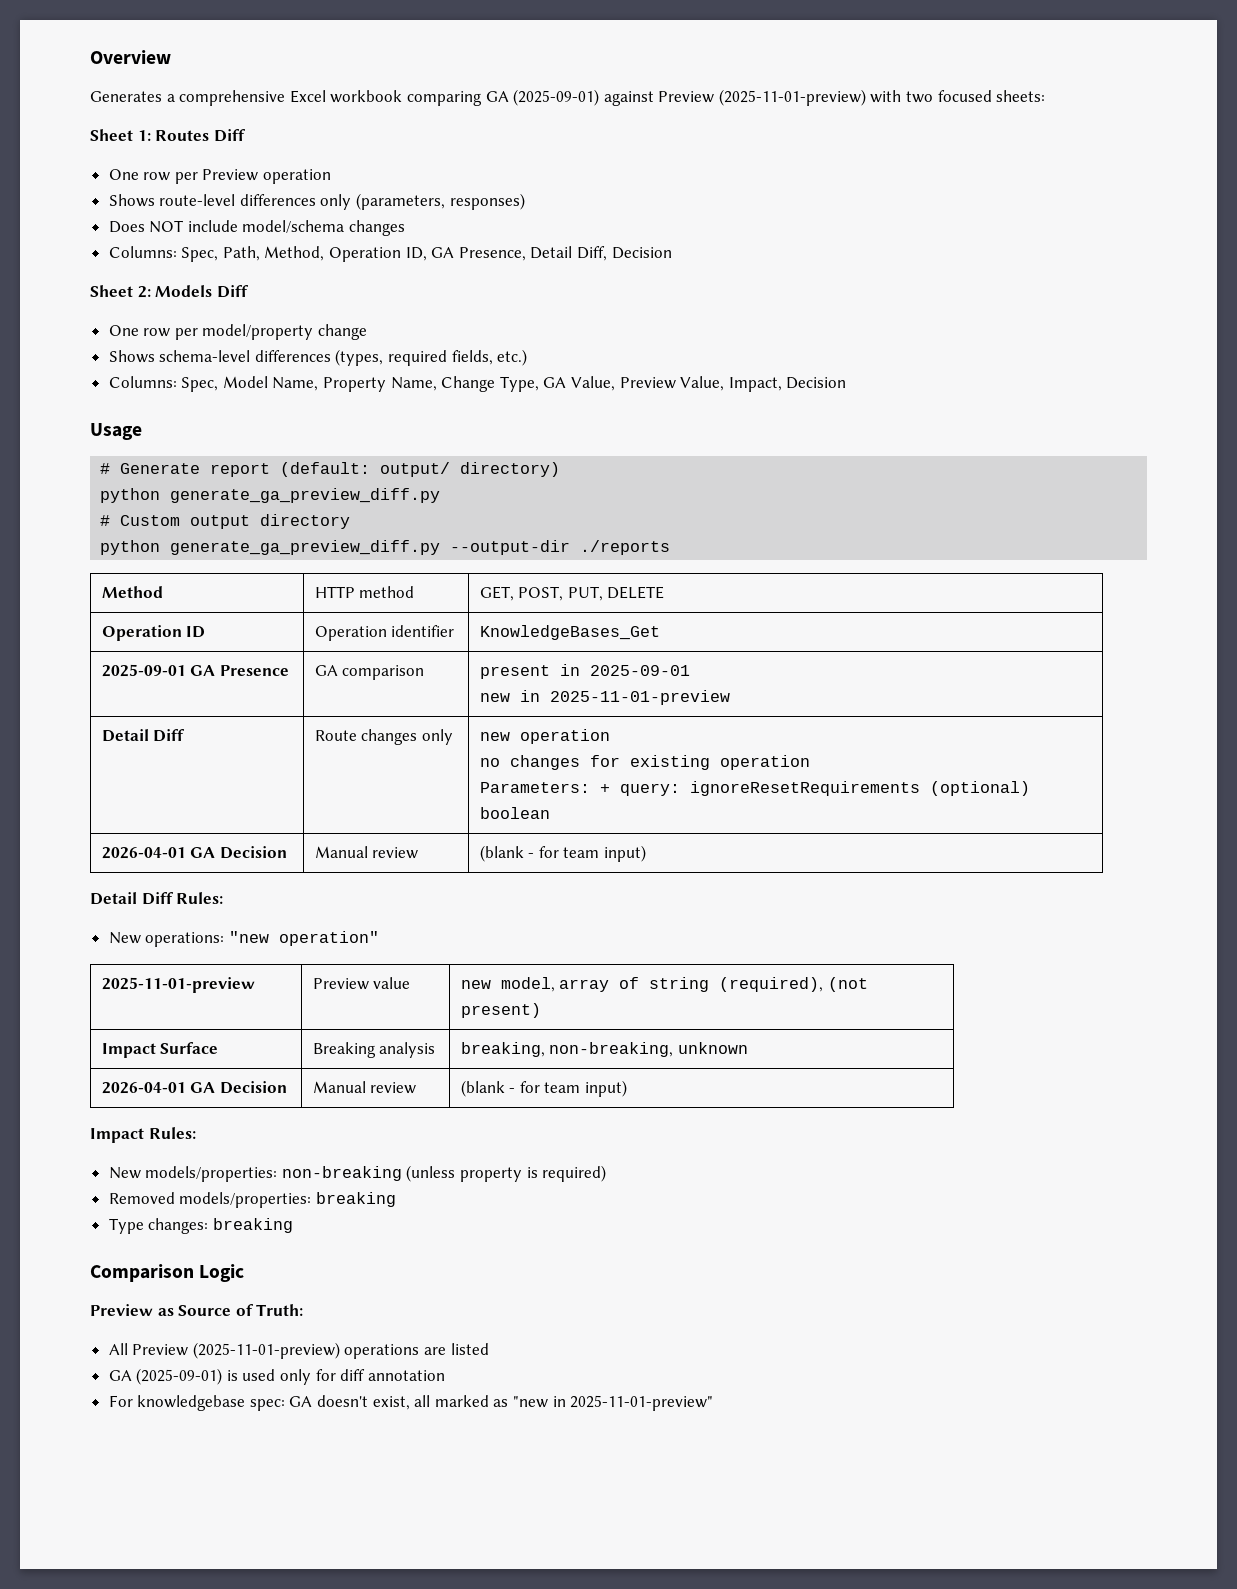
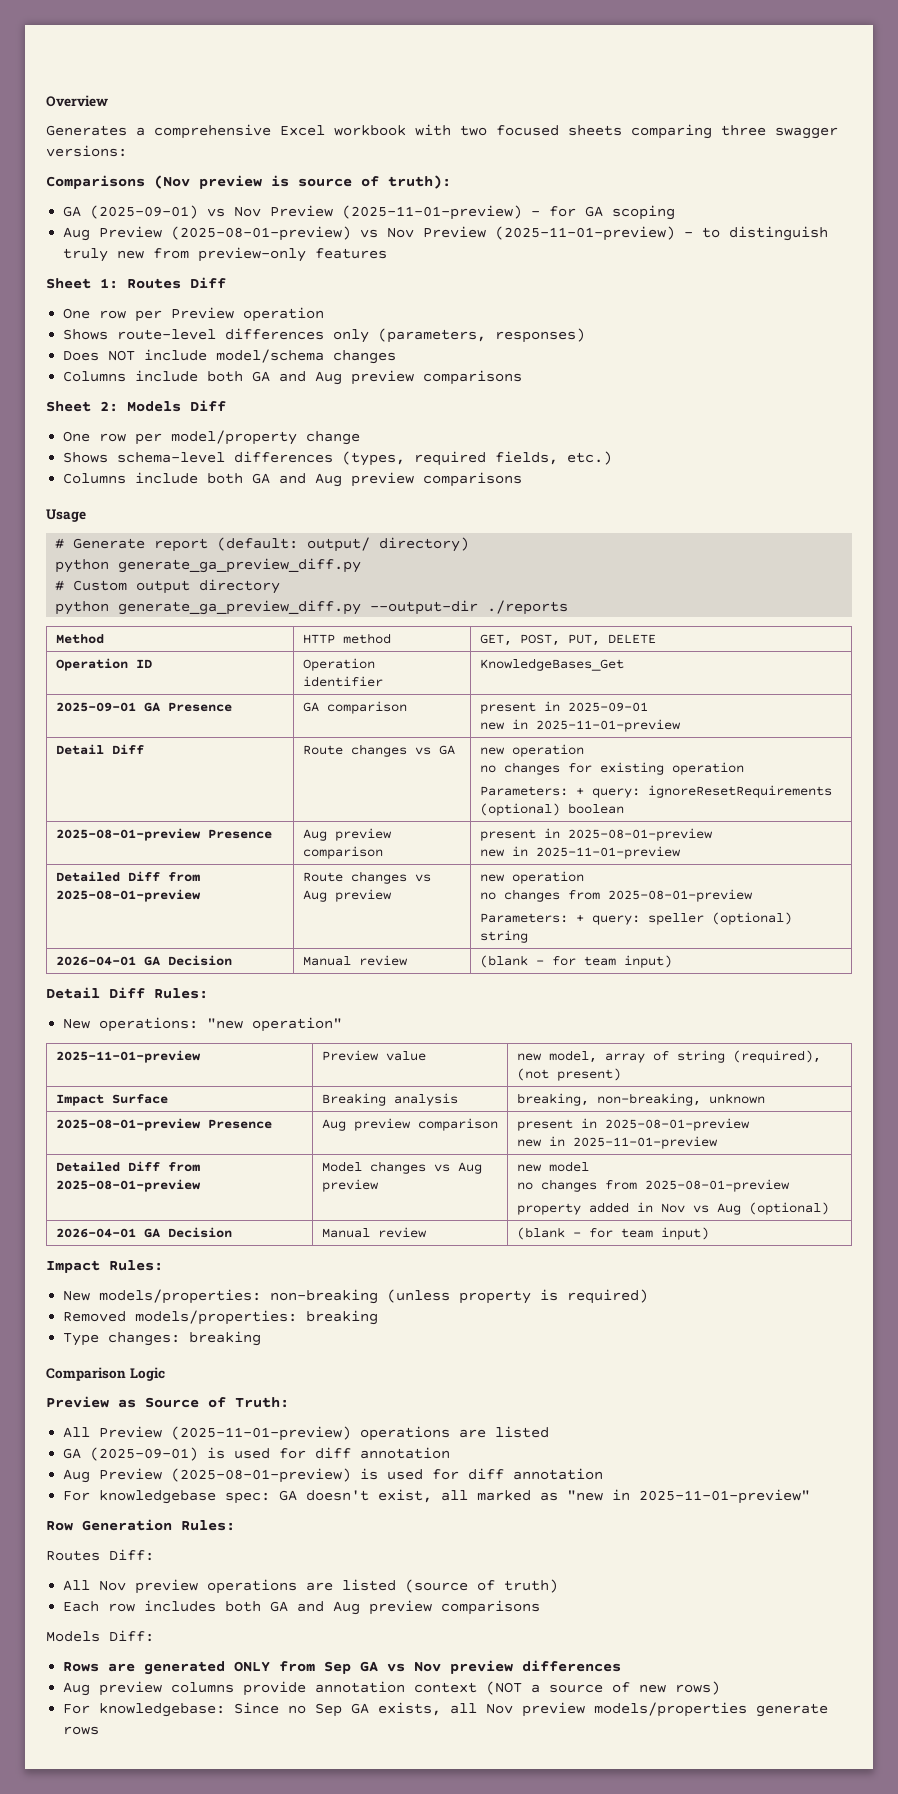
- Generates a comprehensive Excel workbook comparing GA (2025-09-01) against Preview (2025-11-01-preview) with two focused sheets:
+ Generates a comprehensive Excel workbook with two focused sheets comparing three swagger versions:
+ Comparisons (Nov preview is source of truth):
+ GA (2025-09-01) vs Nov Preview (2025-11-01-preview) - for GA scoping
+ Aug Preview (2025-08-01-preview) vs Nov Preview (2025-11-01-preview) - to distinguish truly new from preview-only features
  Does NOT include model/schema changes
- Columns: Spec, Path, Method, Operation ID, GA Presence, Detail Diff, Decision
+ Columns include both GA and Aug preview comparisons
  Shows schema-level differences (types, required fields, etc.)
- Columns: Spec, Model Name, Property Name, Change Type, GA Value, Preview Value, Impact, Decision
+ Columns include both GA and Aug preview comparisons
- Detail Diff | Route changes only | new operation
+ Detail Diff | Route changes vs GA | new operation
  no changes for existing operation
  Parameters: + query: ignoreResetRequirements (optional) boolean
+ 2025-08-01-preview Presence | Aug preview comparison | present in 2025-08-01-preview
+ new in 2025-11-01-preview
+ Detailed Diff from 2025-08-01-preview | Route changes vs Aug preview | new operation
+ no changes from 2025-08-01-preview
+ Parameters: + query: speller (optional) string
  Impact Surface | Breaking analysis | breaking, non-breaking, unknown
+ 2025-08-01-preview Presence | Aug preview comparison | present in 2025-08-01-preview
+ new in 2025-11-01-preview
+ Detailed Diff from 2025-08-01-preview | Model changes vs Aug preview | new model
+ no changes from 2025-08-01-preview
+ property added in Nov vs Aug (optional)
- GA (2025-09-01) is used only for diff annotation
+ GA (2025-09-01) is used for diff annotation
+ Aug Preview (2025-08-01-preview) is used for diff annotation
+ Row Generation Rules:
+ Routes Diff:
+ All Nov preview operations are listed (source of truth)
+ Each row includes both GA and Aug preview comparisons
+ Models Diff:
+ Rows are generated ONLY from Sep GA vs Nov preview differences
+ Aug preview columns provide annotation context (NOT a source of new rows)
+ For knowledgebase: Since no Sep GA exists, all Nov preview models/properties generate rows

